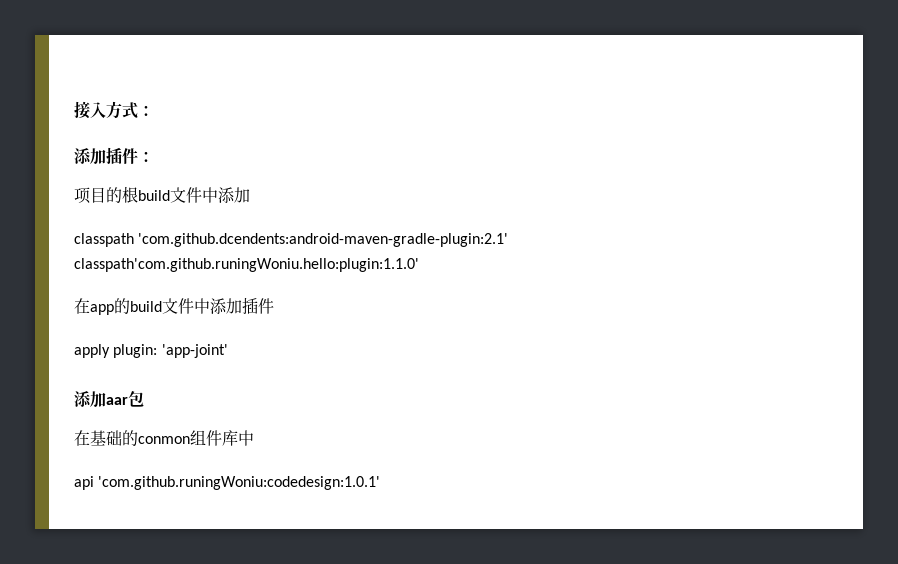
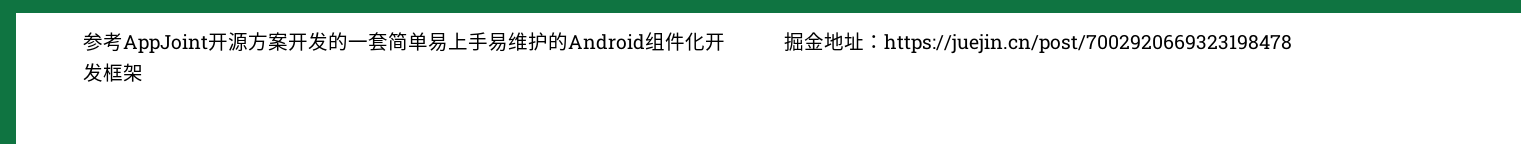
- 接入方式：
- 添加插件：
- 项目的根build文件中添加
- classpath 'com.github.dcendents:android-maven-gradle-plugin:2.1' classpath'com.github.runingWoniu.hello:plugin:1.1.0'
- 在app的build文件中添加插件
- apply plugin: 'app-joint'
- 添加aar包
- 在基础的conmon组件库中
- api 'com.github.runingWoniu:codedesign:1.0.1'
+ 参考AppJoint开源方案开发的一套简单易上手易维护的Android组件化开发框架
+ 掘金地址：https://juejin.cn/post/7002920669323198478

